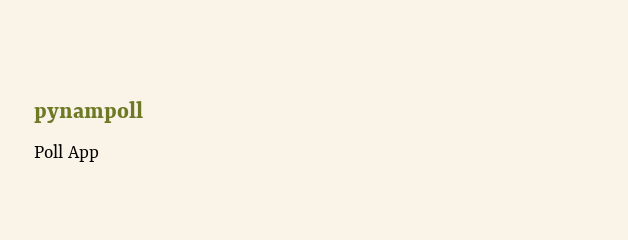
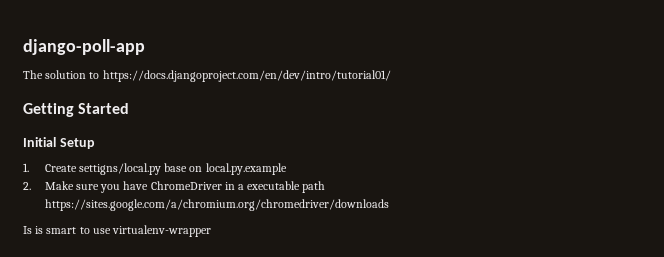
- pynampoll
- Poll App
+ django-poll-app
+ The solution to https://docs.djangoproject.com/en/dev/intro/tutorial01/
+ Getting Started
+ Initial Setup
+ 1. Create settigns/local.py base on local.py.example
+ 2. Make sure you have ChromeDriver in a executable path https://sites.google.com/a/chromium.org/chromedriver/downloads
+ Is is smart to use virtualenv-wrapper

